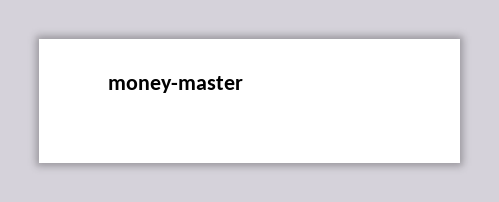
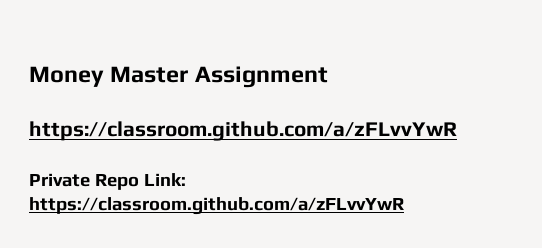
- money-master
+ Money Master Assignment
+ https://classroom.github.com/a/zFLvvYwR
+ Private Repo Link: https://classroom.github.com/a/zFLvvYwR

